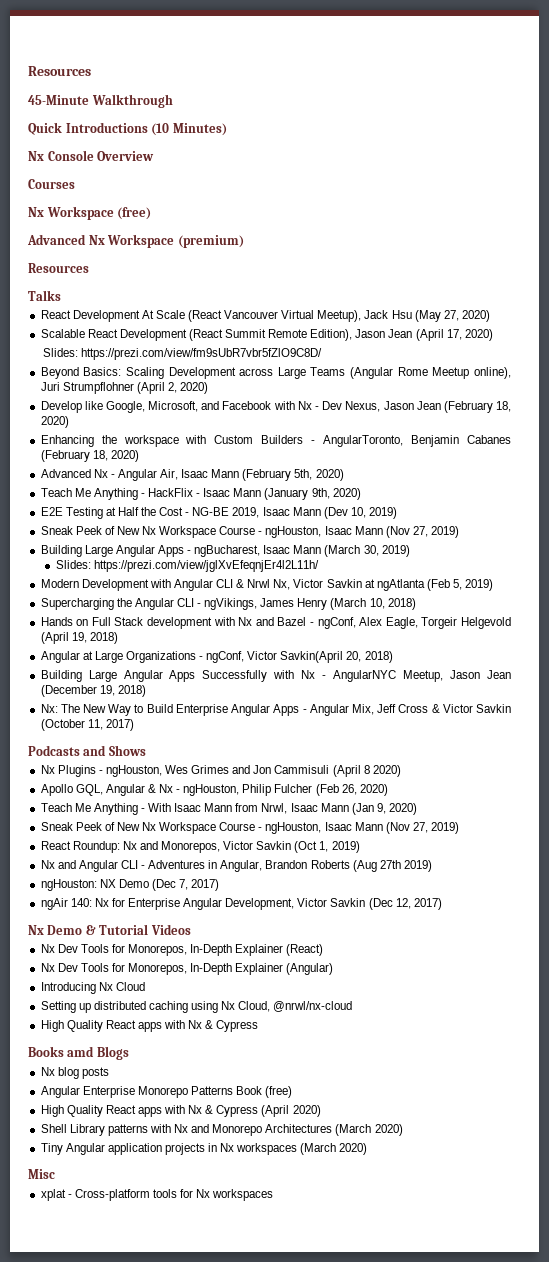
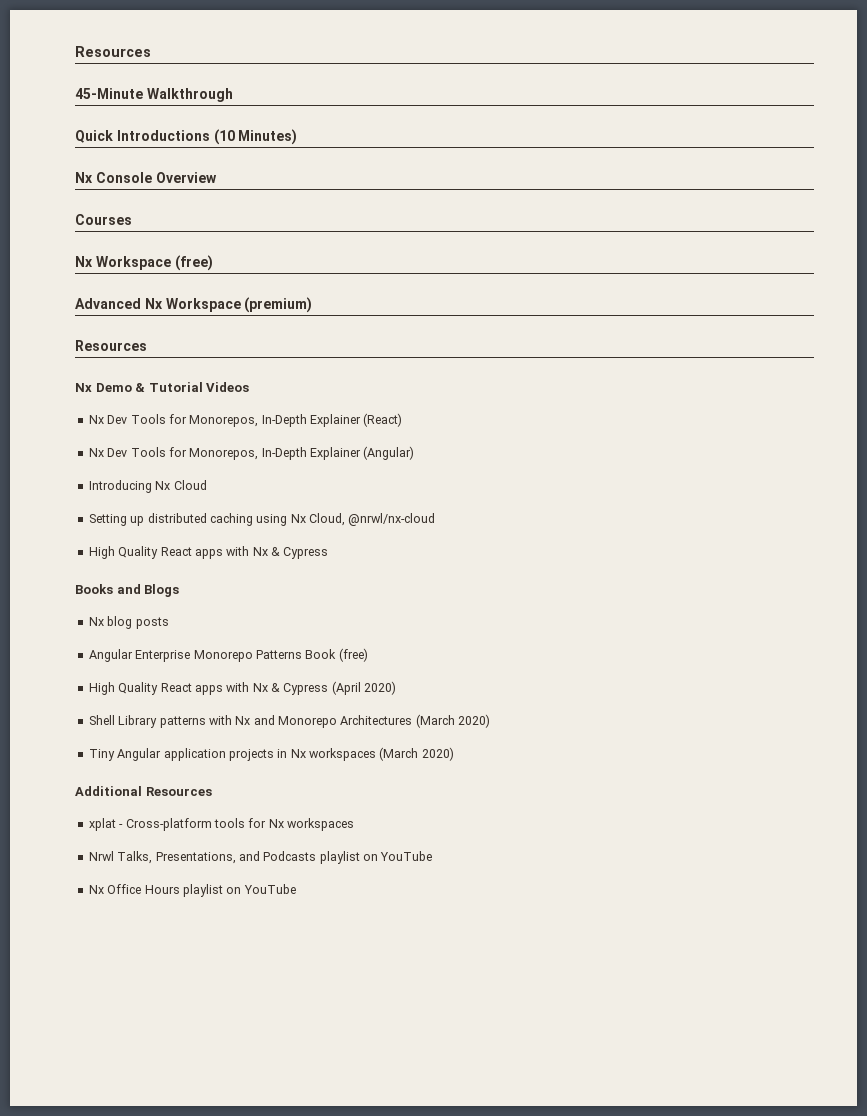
- Talks
- React Development At Scale (React Vancouver Virtual Meetup), Jack Hsu (May 27, 2020)
- Scalable React Development (React Summit Remote Edition), Jason Jean (April 17, 2020)
- Slides: https://prezi.com/view/fm9sUbR7vbr5fZlO9C8D/
- Beyond Basics: Scaling Development across Large Teams (Angular Rome Meetup online), Juri Strumpflohner (April 2, 2020)
- Develop like Google, Microsoft, and Facebook with Nx - Dev Nexus, Jason Jean (February 18, 2020)
- Enhancing the workspace with Custom Builders - AngularToronto, Benjamin Cabanes (February 18, 2020)
- Advanced Nx - Angular Air, Isaac Mann (February 5th, 2020)
- Teach Me Anything - HackFlix - Isaac Mann (January 9th, 2020)
- E2E Testing at Half the Cost - NG-BE 2019, Isaac Mann (Dev 10, 2019)
- Sneak Peek of New Nx Workspace Course - ngHouston, Isaac Mann (Nov 27, 2019)
- Building Large Angular Apps - ngBucharest, Isaac Mann (March 30, 2019)
- Slides: https://prezi.com/view/jglXvEfeqnjEr4l2L11h/
- Modern Development with Angular CLI & Nrwl Nx, Victor Savkin at ngAtlanta (Feb 5, 2019)
- Supercharging the Angular CLI - ngVikings, James Henry (March 10, 2018)
- Hands on Full Stack development with Nx and Bazel - ngConf, Alex Eagle, Torgeir Helgevold (April 19, 2018)
- Angular at Large Organizations - ngConf, Victor Savkin(April 20, 2018)
- Building Large Angular Apps Successfully with Nx - AngularNYC Meetup, Jason Jean (December 19, 2018)
- Nx: The New Way to Build Enterprise Angular Apps - Angular Mix, Jeff Cross & Victor Savkin (October 11, 2017)
- Podcasts and Shows
- Nx Plugins - ngHouston, Wes Grimes and Jon Cammisuli (April 8 2020)
- Apollo GQL, Angular & Nx - ngHouston, Philip Fulcher (Feb 26, 2020)
- Teach Me Anything - With Isaac Mann from Nrwl, Isaac Mann (Jan 9, 2020)
- Sneak Peek of New Nx Workspace Course - ngHouston, Isaac Mann (Nov 27, 2019)
- React Roundup: Nx and Monorepos, Victor Savkin (Oct 1, 2019)
- Nx and Angular CLI - Adventures in Angular, Brandon Roberts (Aug 27th 2019)
- ngHouston: NX Demo (Dec 7, 2017)
- ngAir 140: Nx for Enterprise Angular Development, Victor Savkin (Dec 12, 2017)
- Books amd Blogs
+ Books and Blogs
- Misc
+ Additional Resources
+ Nrwl Talks, Presentations, and Podcasts playlist on YouTube
+ Nx Office Hours playlist on YouTube

